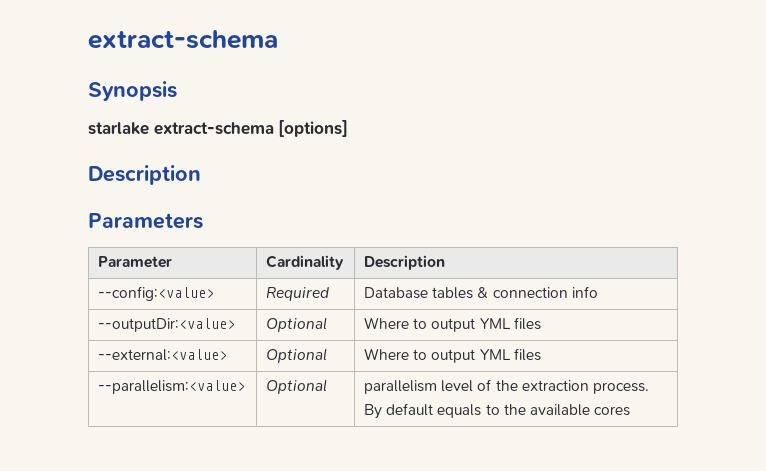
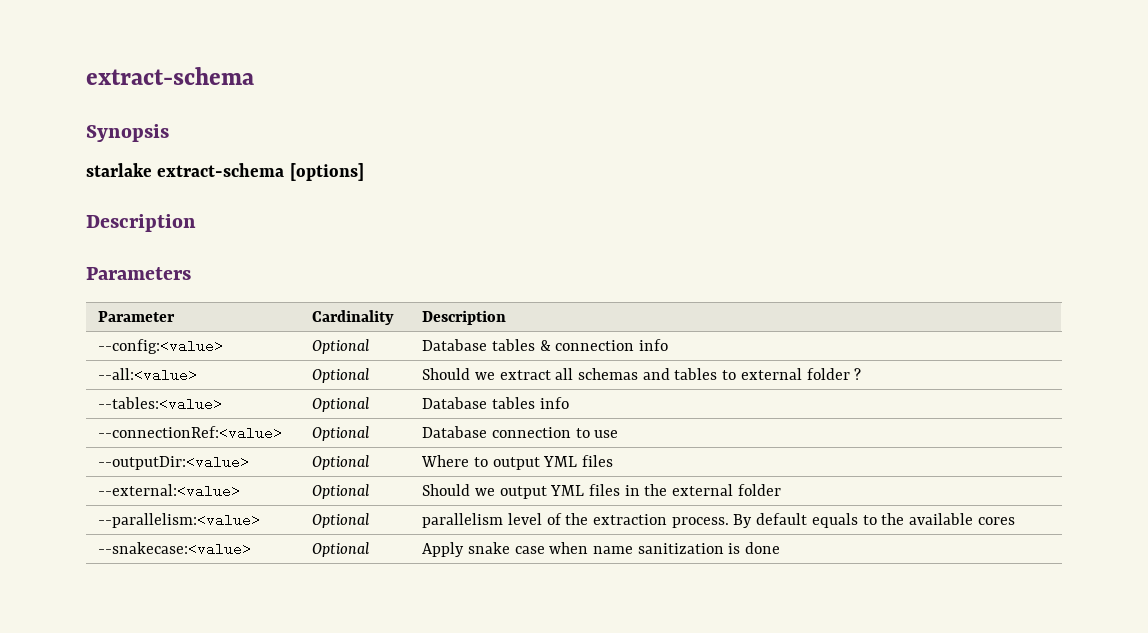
- --config:<value> | Required | Database tables & connection info
+ --config:<value> | Optional | Database tables & connection info
+ --all:<value> | Optional | Should we extract all schemas and tables to external folder ?
+ --tables:<value> | Optional | Database tables info
+ --connectionRef:<value> | Optional | Database connection to use
- --external:<value> | Optional | Where to output YML files
+ --external:<value> | Optional | Should we output YML files in the external folder
+ --snakecase:<value> | Optional | Apply snake case when name sanitization is done

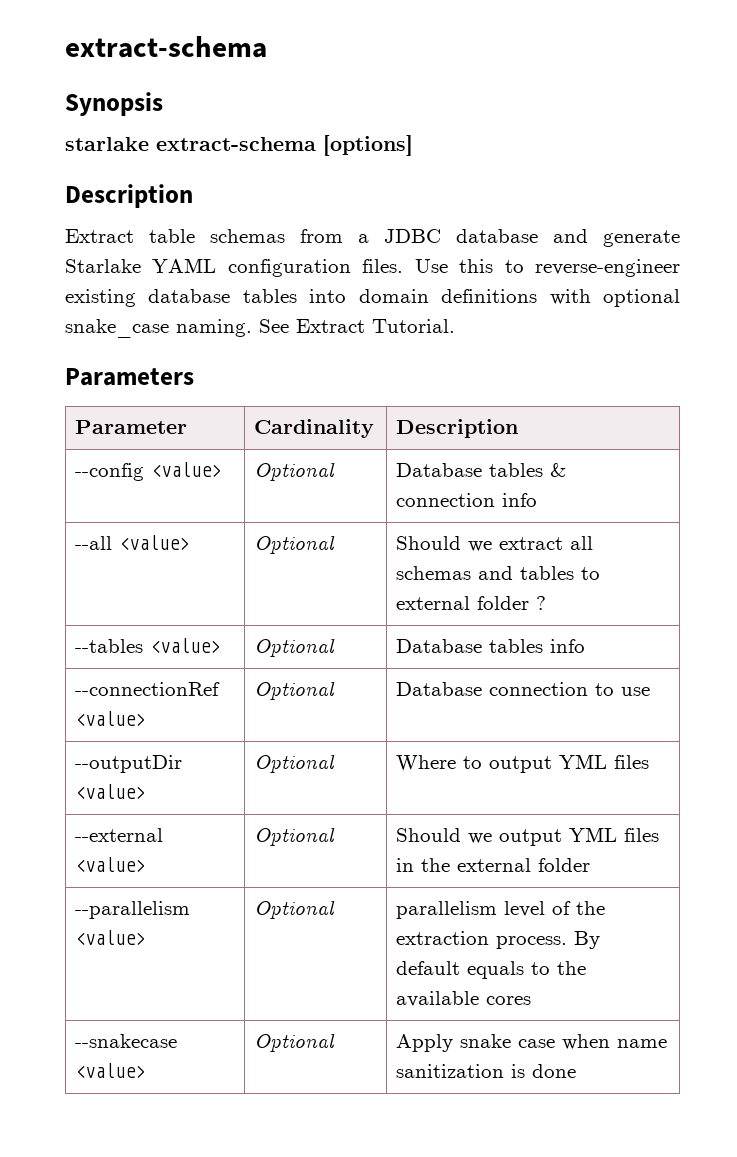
+ Extract table schemas from a JDBC database and generate Starlake YAML configuration files. Use this to reverse-engineer existing database tables into domain definitions with optional snake_case naming. See Extract Tutorial.
- --config:<value> | Optional | Database tables & connection info
+ --config <value> | Optional | Database tables & connection info
- --all:<value> | Optional | Should we extract all schemas and tables to external folder ?
+ --all <value> | Optional | Should we extract all schemas and tables to external folder ?
- --tables:<value> | Optional | Database tables info
+ --tables <value> | Optional | Database tables info
- --connectionRef:<value> | Optional | Database connection to use
+ --connectionRef <value> | Optional | Database connection to use
- --outputDir:<value> | Optional | Where to output YML files
+ --outputDir <value> | Optional | Where to output YML files
- --external:<value> | Optional | Should we output YML files in the external folder
+ --external <value> | Optional | Should we output YML files in the external folder
- --parallelism:<value> | Optional | parallelism level of the extraction process. By default equals to the available cores
+ --parallelism <value> | Optional | parallelism level of the extraction process. By default equals to the available cores
- --snakecase:<value> | Optional | Apply snake case when name sanitization is done
+ --snakecase <value> | Optional | Apply snake case when name sanitization is done

